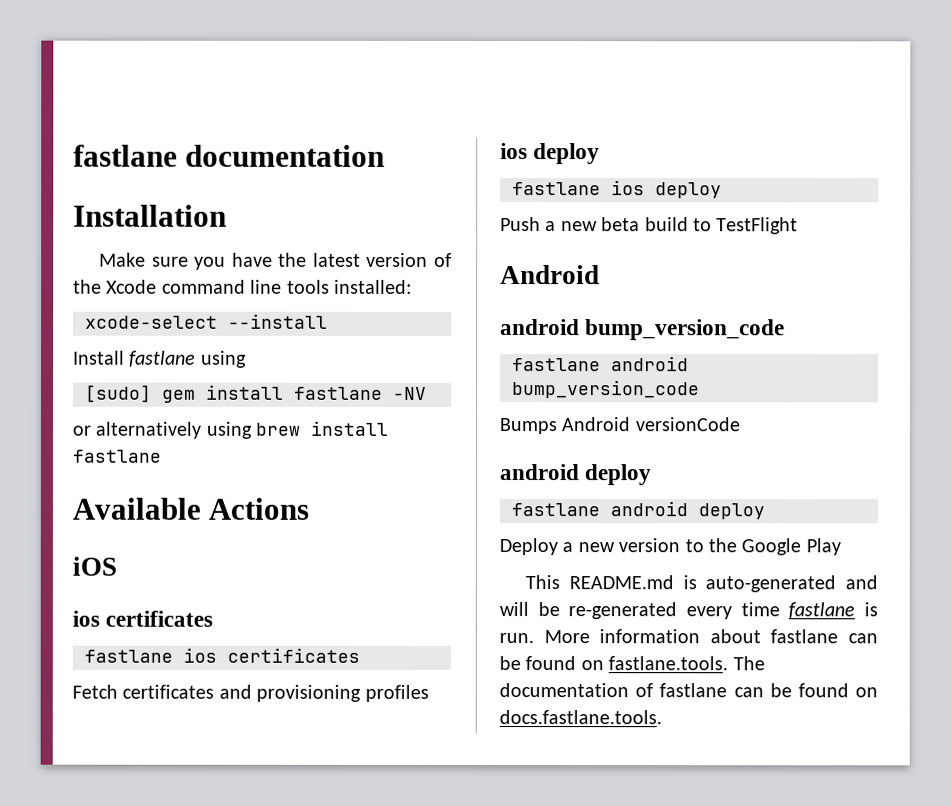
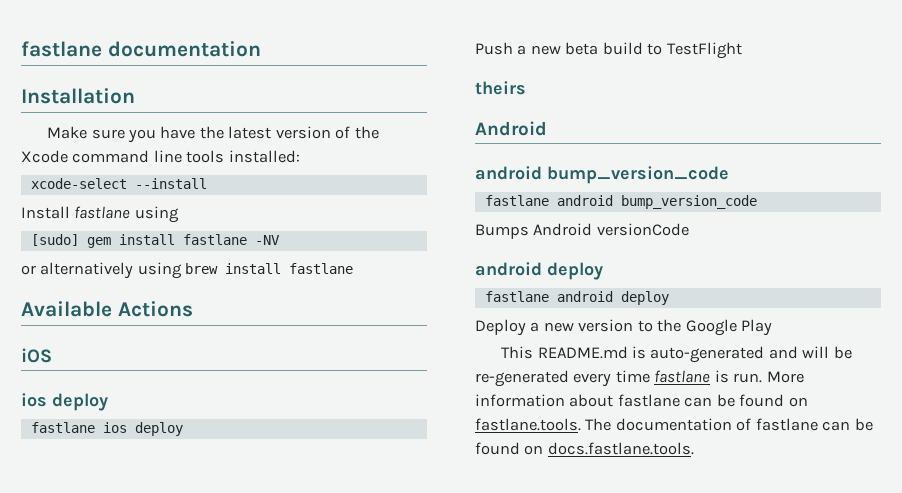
  iOS
- ios certificates
- fastlane ios certificates
- Fetch certificates and provisioning profiles
+ theirs

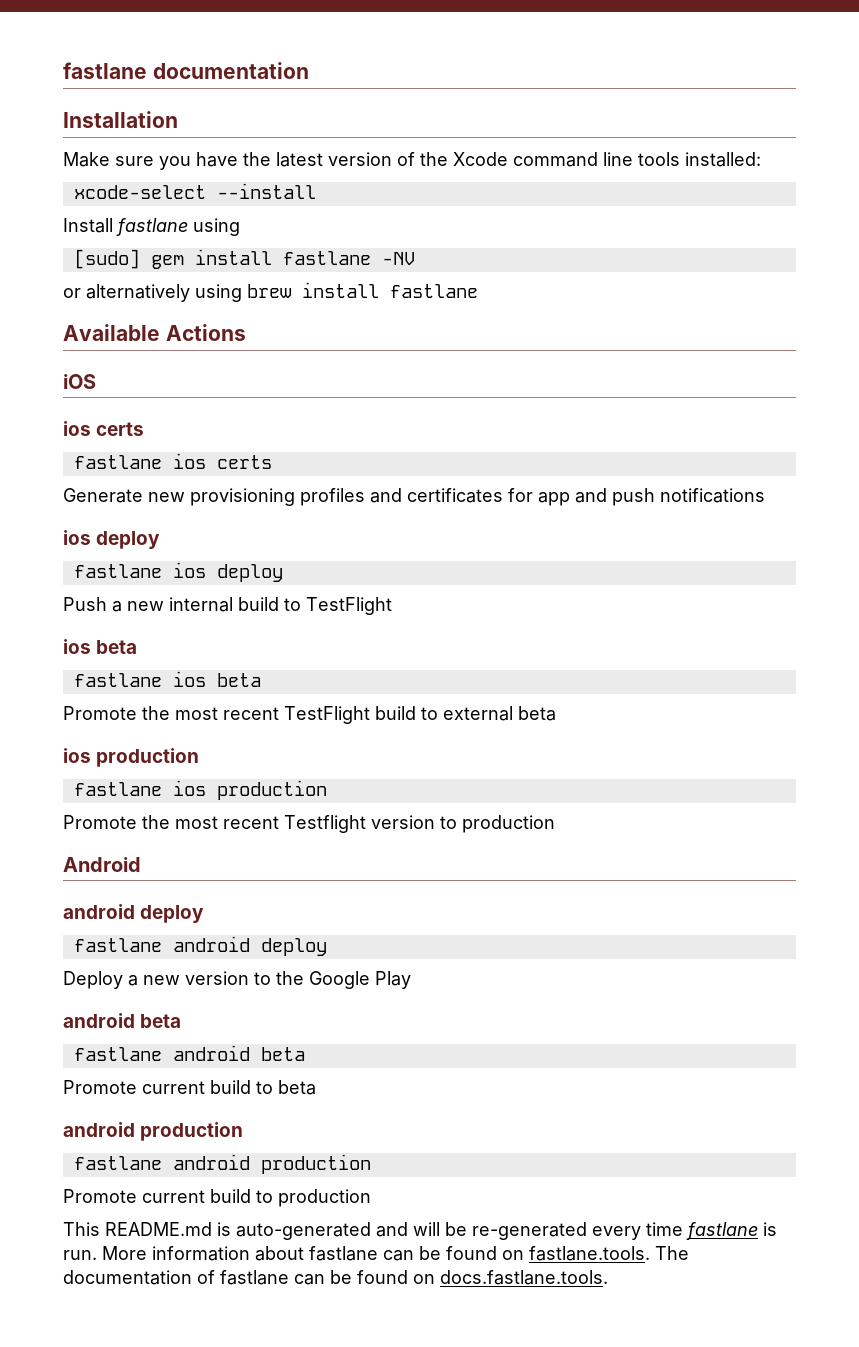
  iOS
+ ios certs
+ fastlane ios certs
+ Generate new provisioning profiles and certificates for app and push notifications
- Push a new beta build to TestFlight
- theirs
+ Push a new internal build to TestFlight
+ ios beta
+ fastlane ios beta
+ Promote the most recent TestFlight build to external beta
+ ios production
+ fastlane ios production
+ Promote the most recent Testflight version to production
  Android
- android bump_version_code
- fastlane android bump_version_code
- Bumps Android versionCode
  Deploy a new version to the Google Play
+ android beta
+ fastlane android beta
+ Promote current build to beta
+ android production
+ fastlane android production
+ Promote current build to production

